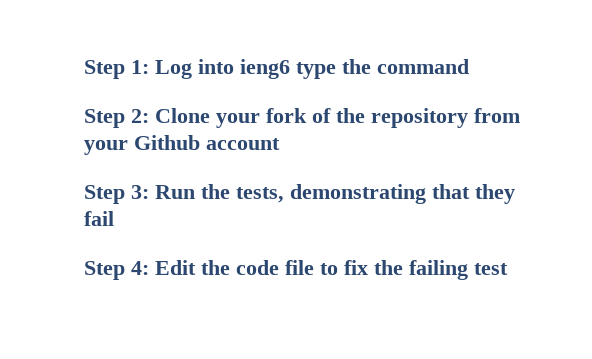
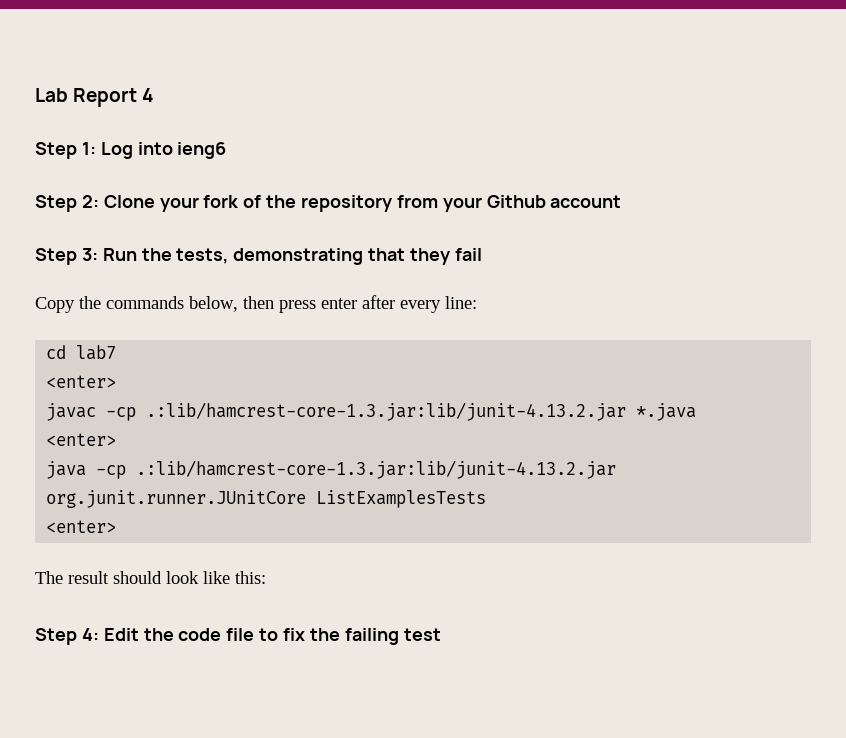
+ Lab Report 4
- Step 1: Log into ieng6 type the command
+ Step 1: Log into ieng6
+ Copy the commands below, then press enter after every line:
+ cd lab7
+ <enter>
+ javac -cp .:lib/hamcrest-core-1.3.jar:lib/junit-4.13.2.jar *.java
+ <enter>
+ java -cp .:lib/hamcrest-core-1.3.jar:lib/junit-4.13.2.jar org.junit.runner.JUnitCore ListExamplesTests
+ <enter>
+ The result should look like this:

